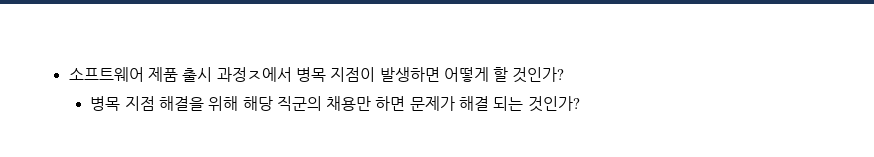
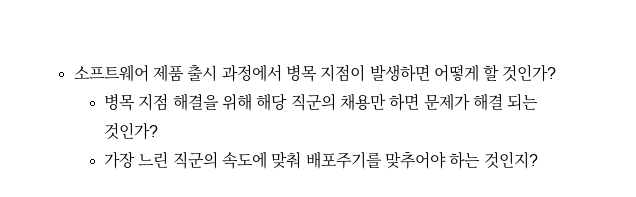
- 소프트웨어 제품 출시 과정ㅈ에서 병목 지점이 발생하면 어떻게 할 것인가?
+ 소프트웨어 제품 출시 과정에서 병목 지점이 발생하면 어떻게 할 것인가?
+ 가장 느린 직군의 속도에 맞춰 배포주기를 맞추어야 하는 것인지?

